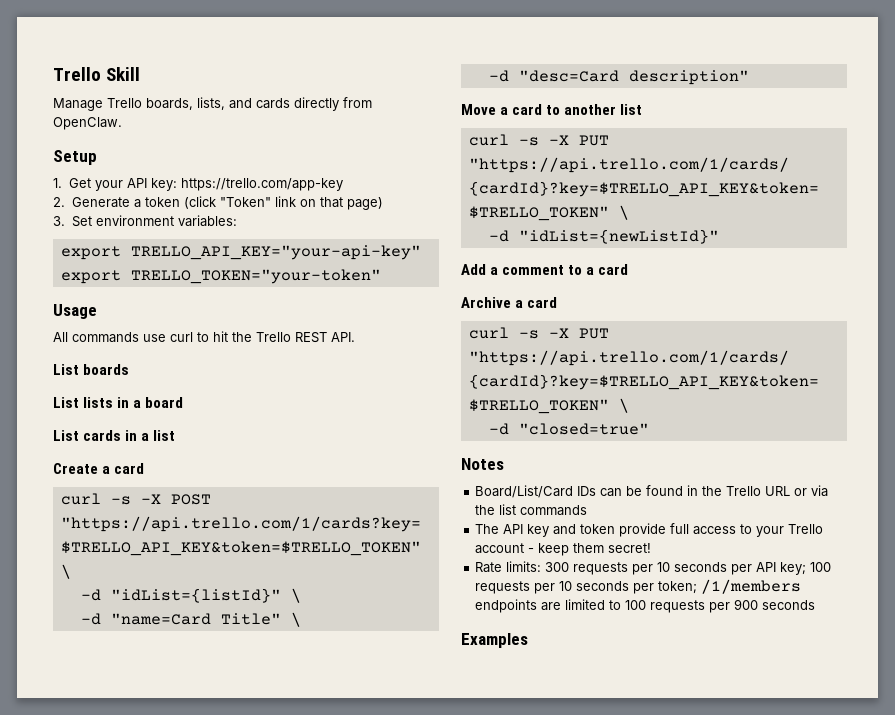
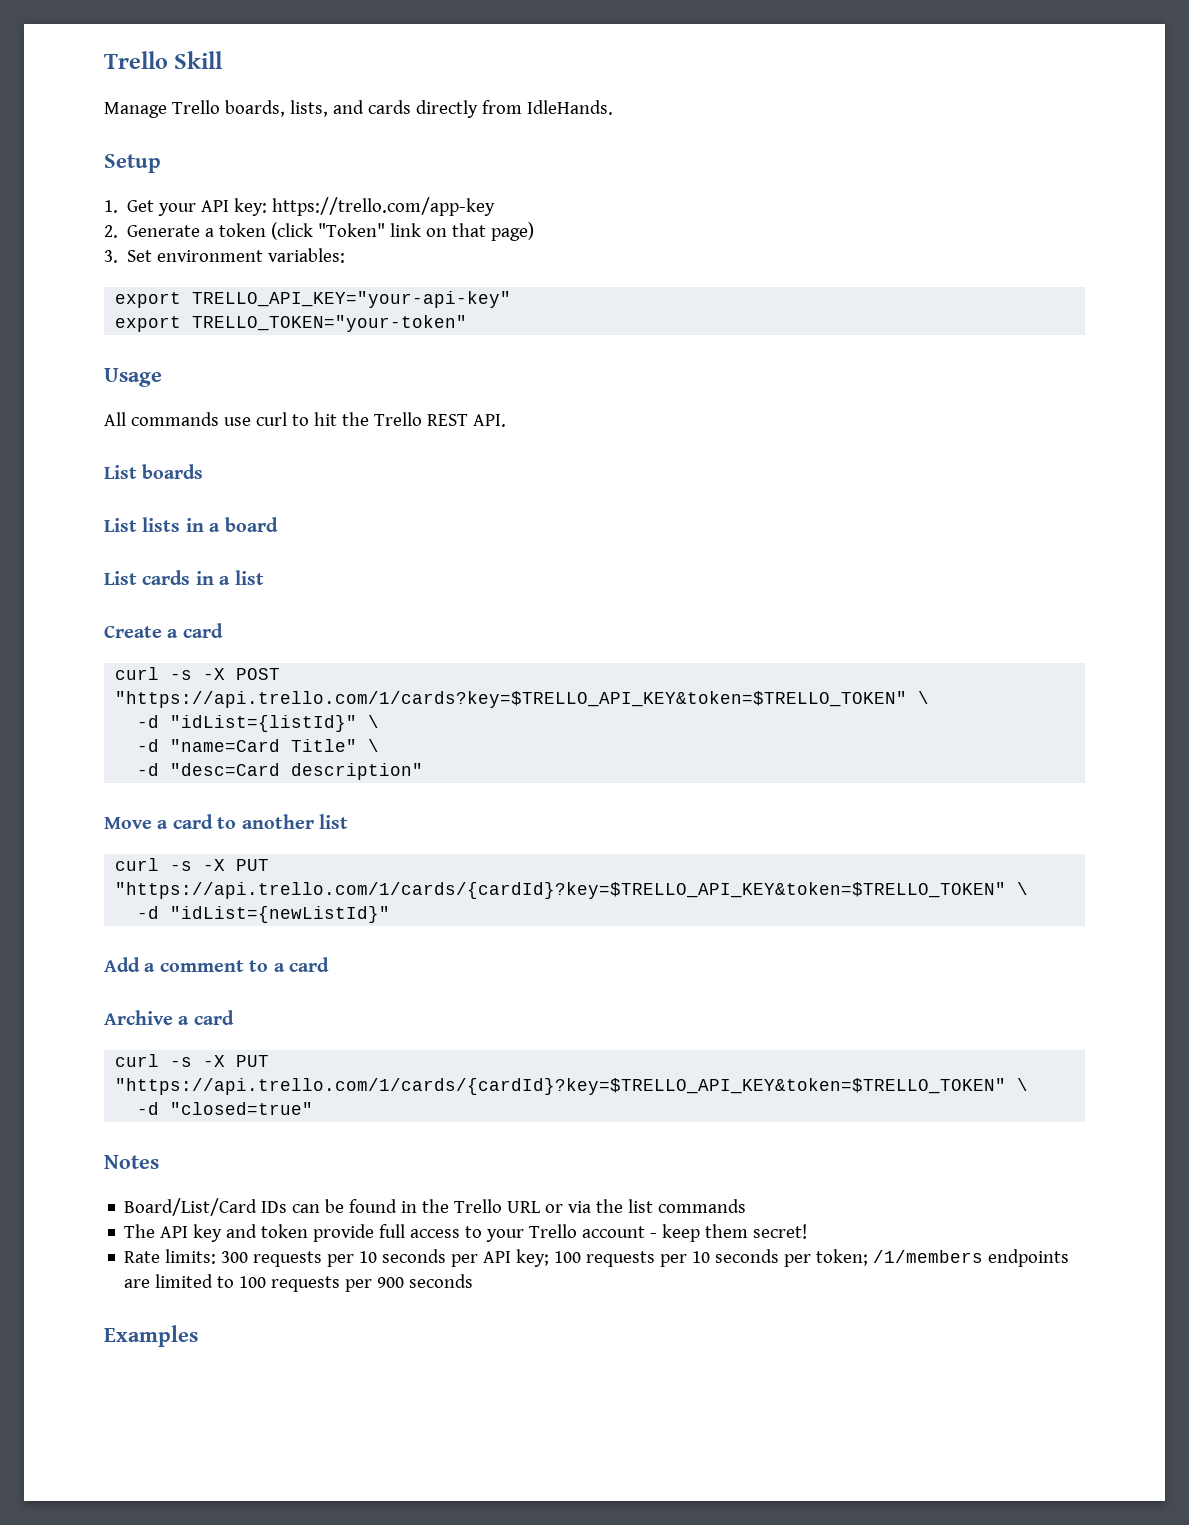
- Manage Trello boards, lists, and cards directly from OpenClaw.
+ Manage Trello boards, lists, and cards directly from IdleHands.

